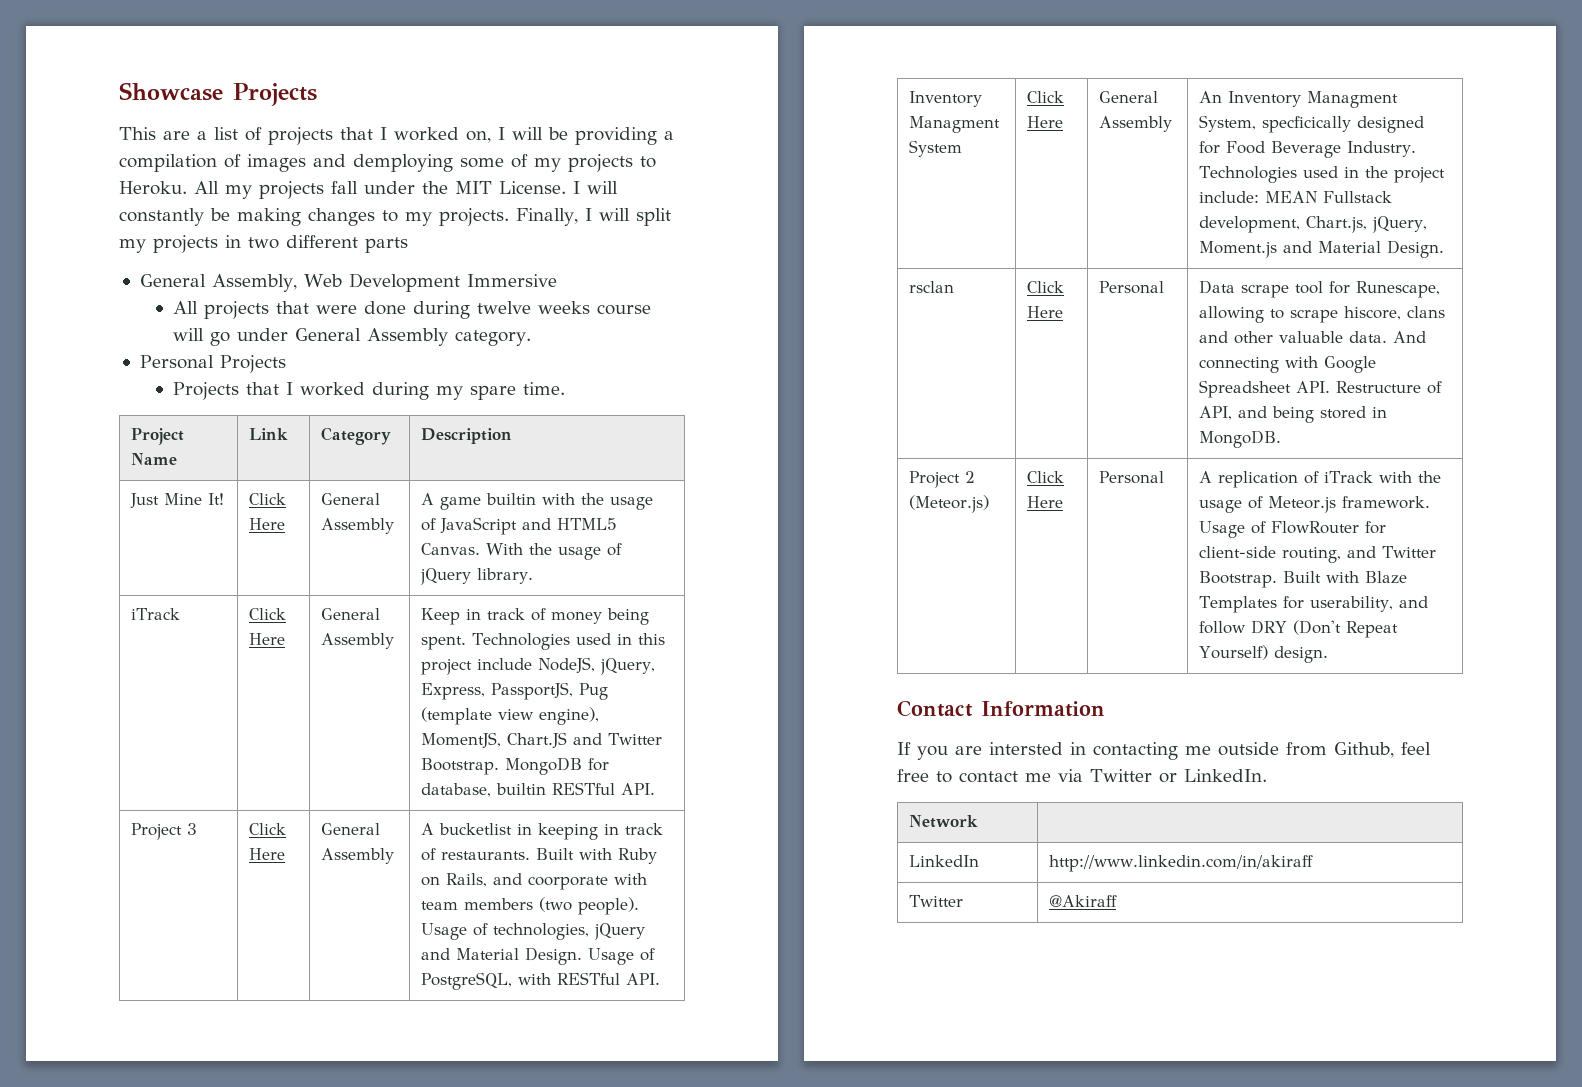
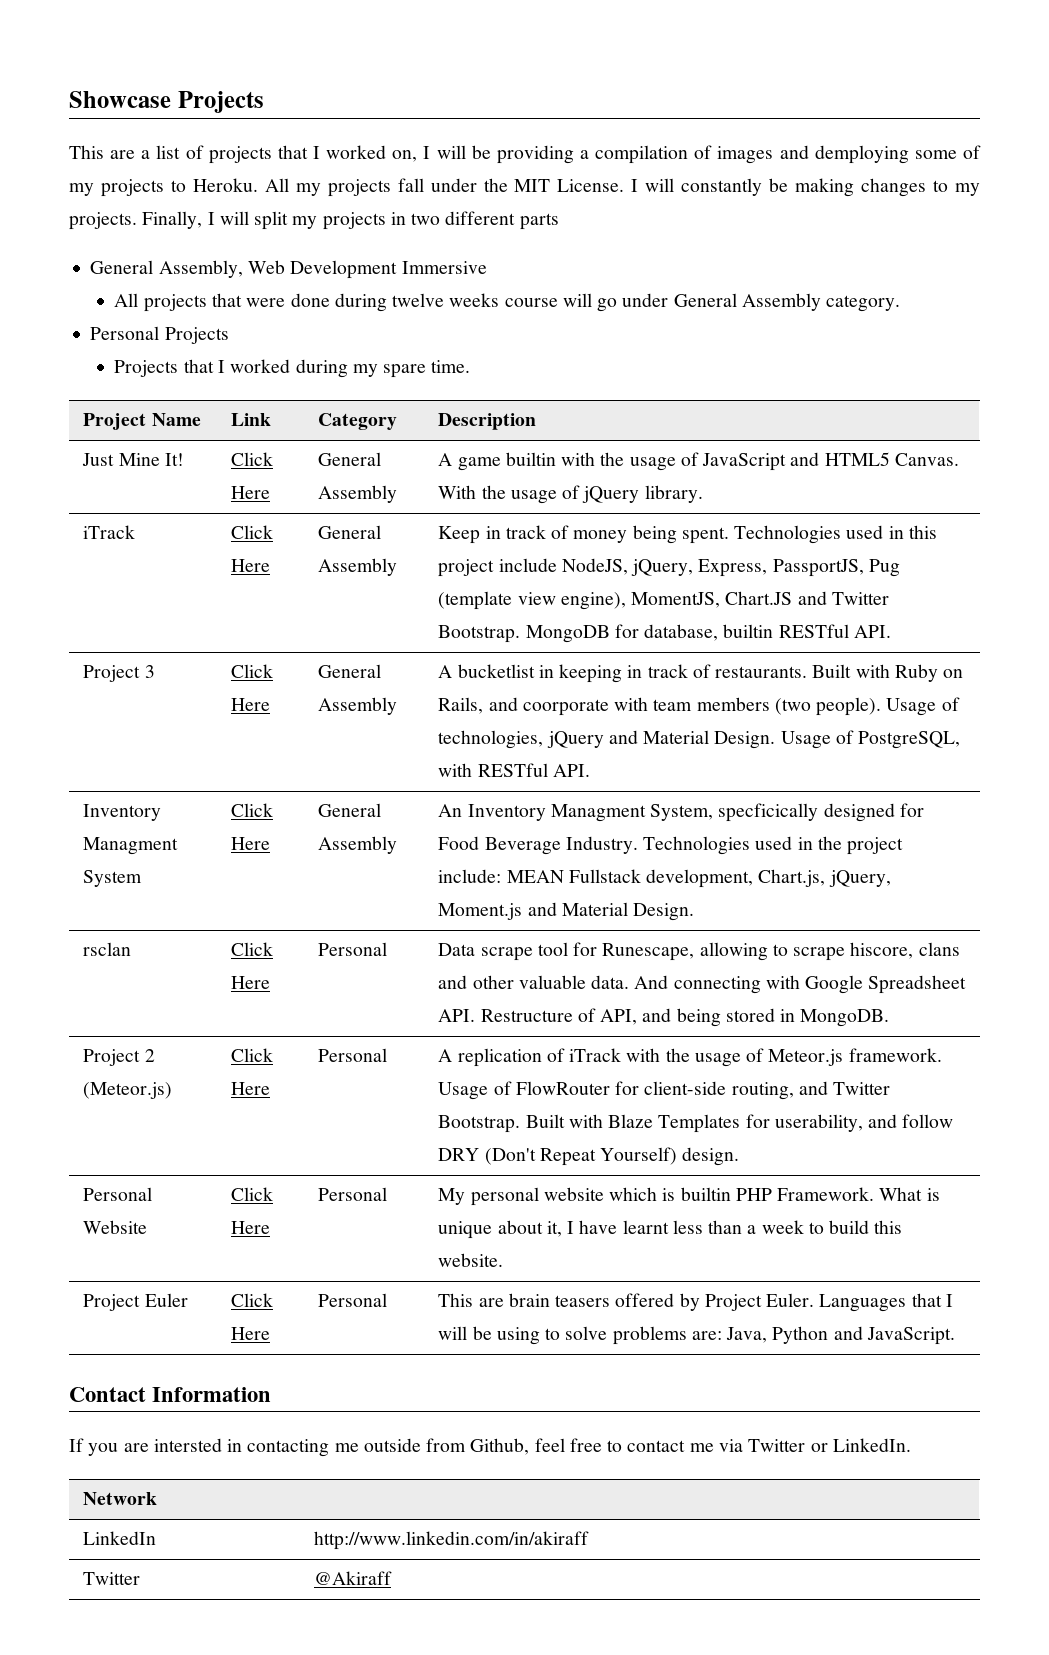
+ Personal Website | Click Here | Personal | My personal website which is builtin PHP Framework. What is unique about it, I have learnt less than a week to build this website.
+ Project Euler | Click Here | Personal | This are brain teasers offered by Project Euler. Languages that I will be using to solve problems are: Java, Python and JavaScript.

